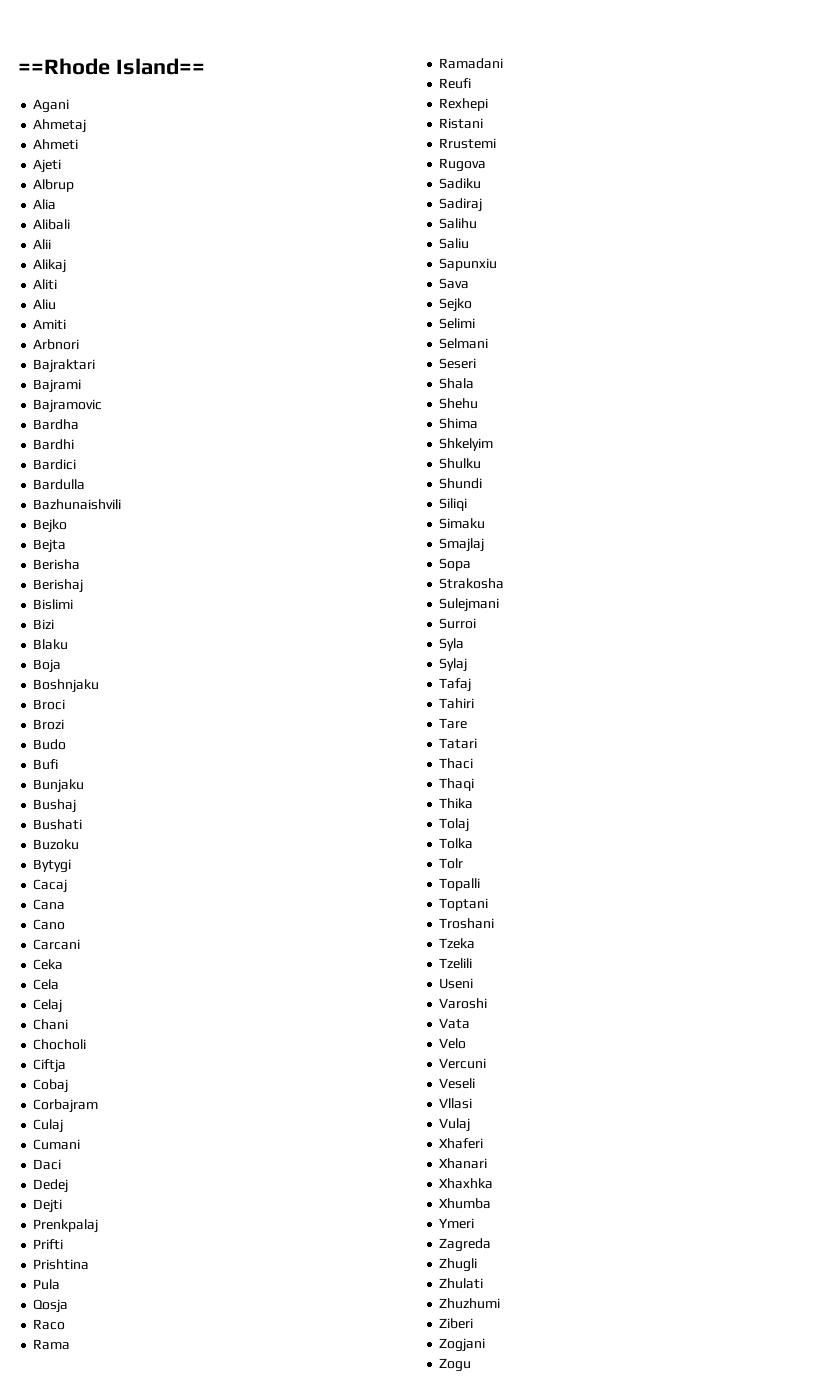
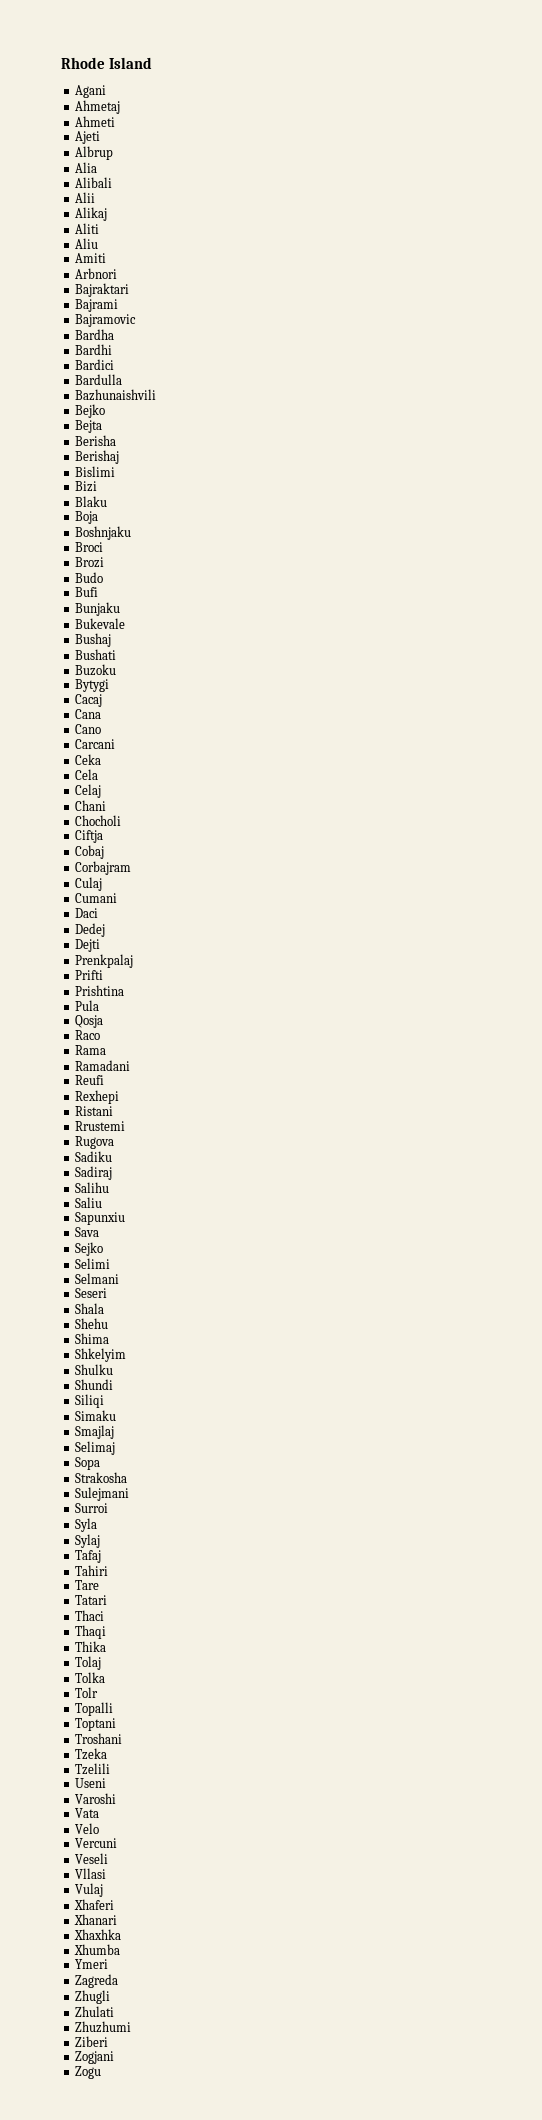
- ==Rhode Island==
+ Rhode Island
+ Bukevale
+ Selimaj

